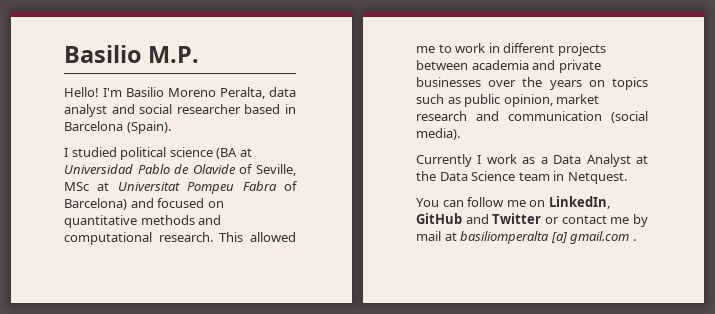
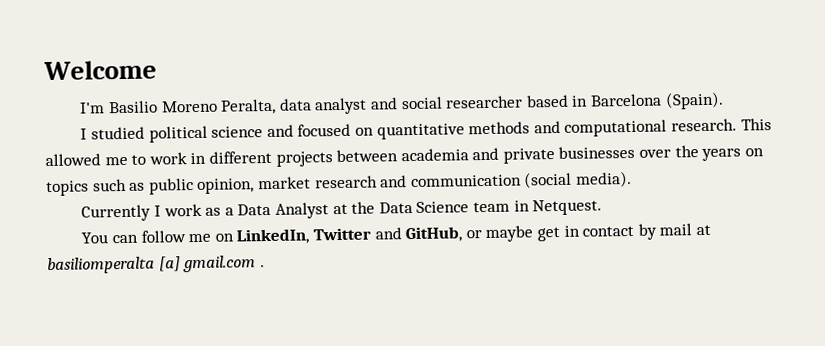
- Basilio M.P.
- Hello! I'm Basilio Moreno Peralta, data analyst and social researcher based in Barcelona (Spain).
+ Welcome
+ I'm Basilio Moreno Peralta, data analyst and social researcher based in Barcelona (Spain).
- I studied political science (BA at Universidad Pablo de Olavide of Seville, MSc at Universitat Pompeu Fabra of Barcelona) and focused on quantitative methods and computational research.
+ I studied political science and focused on quantitative methods and computational research.
- You can follow me on LinkedIn, GitHub and Twitter or contact me by mail at basiliomperalta [a] gmail.com .
+ You can follow me on LinkedIn, Twitter and GitHub, or maybe get in contact by mail at basiliomperalta [a] gmail.com .

